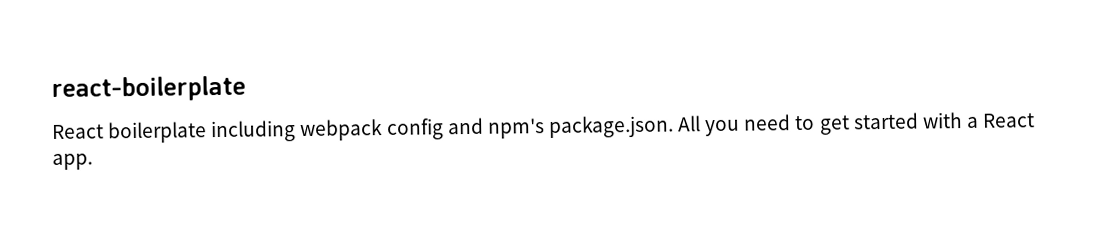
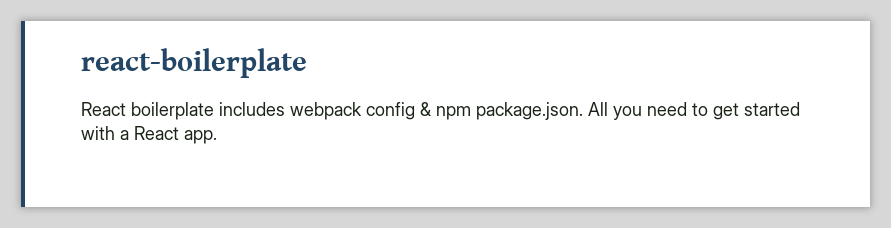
- React boilerplate including webpack config and npm's package.json. All you need to get started with a React app.
+ React boilerplate includes webpack config & npm package.json. All you need to get started with a React app.

